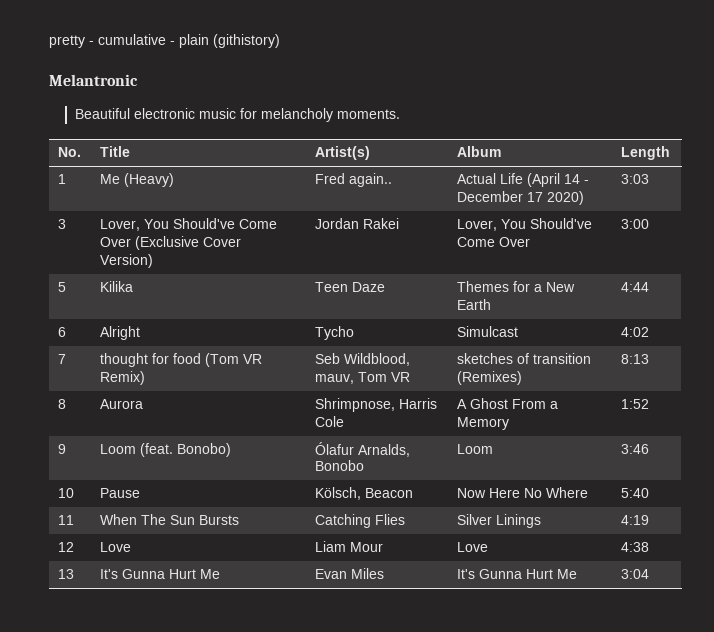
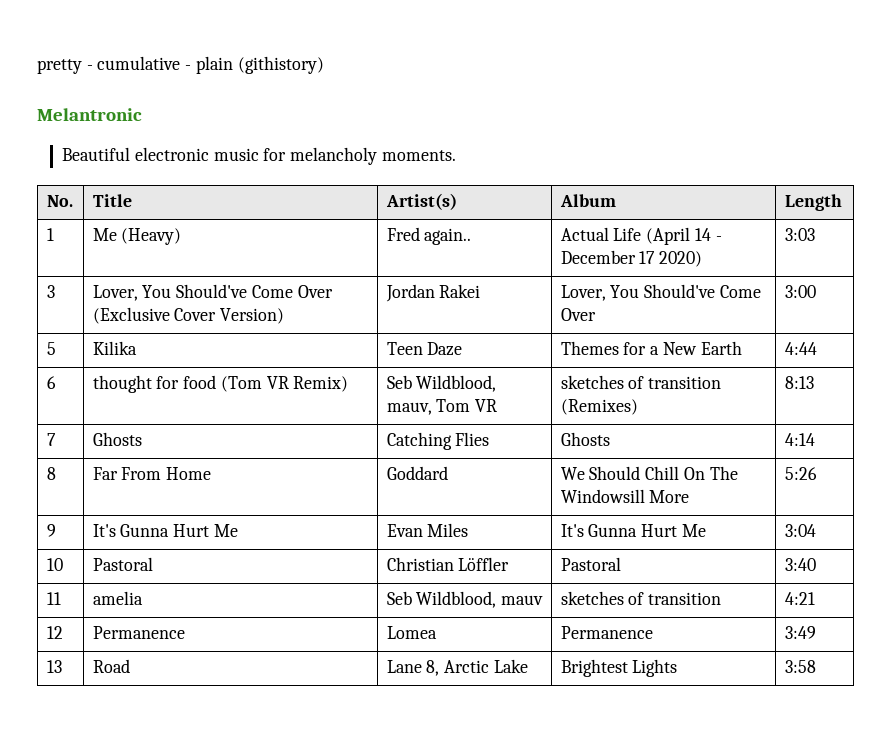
- 6 | Alright | Tycho | Simulcast | 4:02
- 7 | thought for food (Tom VR Remix) | Seb Wildblood, mauv, Tom VR | sketches of transition (Remixes) | 8:13
+ 6 | thought for food (Tom VR Remix) | Seb Wildblood, mauv, Tom VR | sketches of transition (Remixes) | 8:13
- 8 | Aurora | Shrimpnose, Harris Cole | A Ghost From a Memory | 1:52
- 9 | Loom (feat. Bonobo) | Ólafur Arnalds, Bonobo | Loom | 3:46
- 10 | Pause | Kölsch, Beacon | Now Here No Where | 5:40
- 11 | When The Sun Bursts | Catching Flies | Silver Linings | 4:19
- 12 | Love | Liam Mour | Love | 4:38
- 13 | It's Gunna Hurt Me | Evan Miles | It's Gunna Hurt Me | 3:04
+ 7 | Ghosts | Catching Flies | Ghosts | 4:14
+ 8 | Far From Home | Goddard | We Should Chill On The Windowsill More | 5:26
+ 9 | It's Gunna Hurt Me | Evan Miles | It's Gunna Hurt Me | 3:04
+ 10 | Pastoral | Christian Löffler | Pastoral | 3:40
+ 11 | amelia | Seb Wildblood, mauv | sketches of transition | 4:21
+ 12 | Permanence | Lomea | Permanence | 3:49
+ 13 | Road | Lane 8, Arctic Lake | Brightest Lights | 3:58

